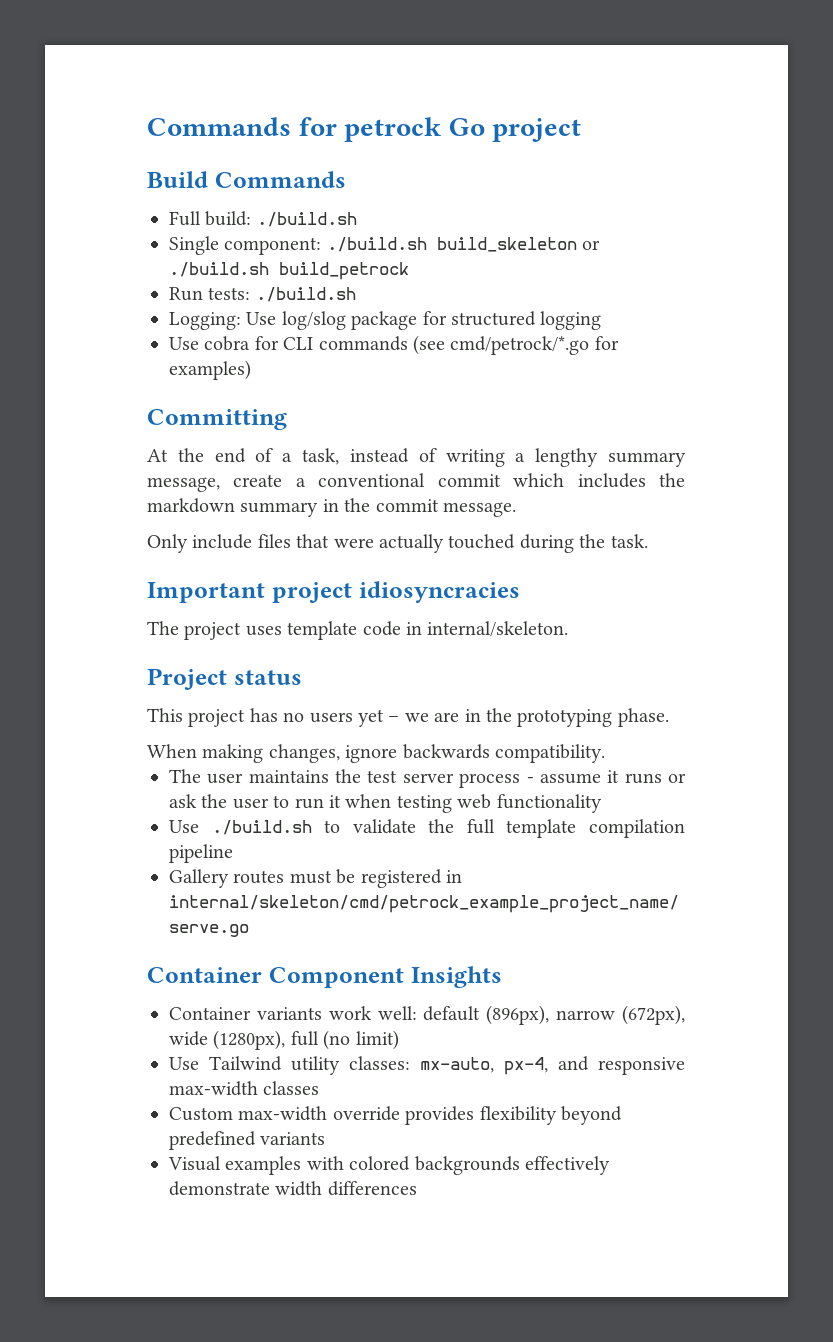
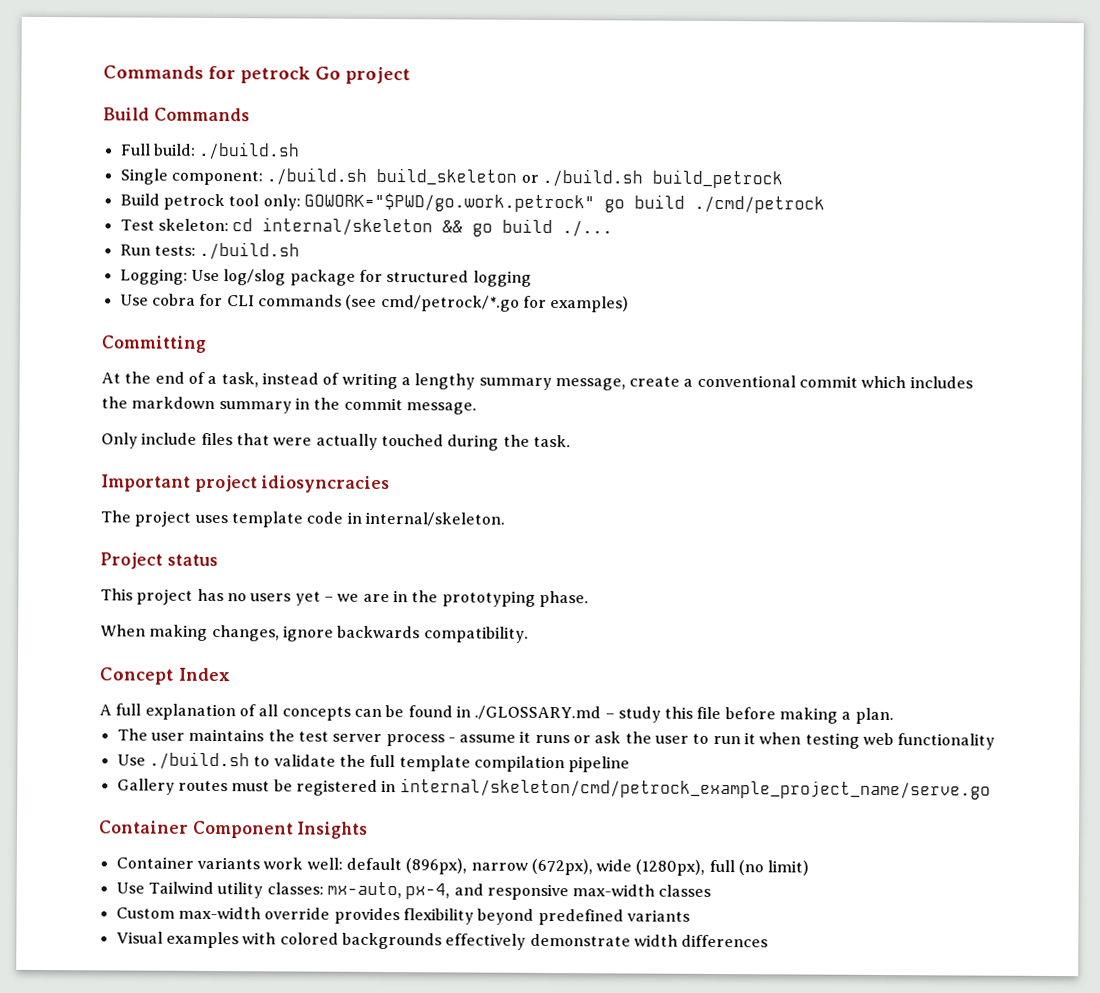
+ Build petrock tool only: GOWORK="$PWD/go.work.petrock" go build ./cmd/petrock
+ Test skeleton: cd internal/skeleton && go build ./...
+ Concept Index
+ A full explanation of all concepts can be found in ./GLOSSARY.md – study this file before making a plan.

